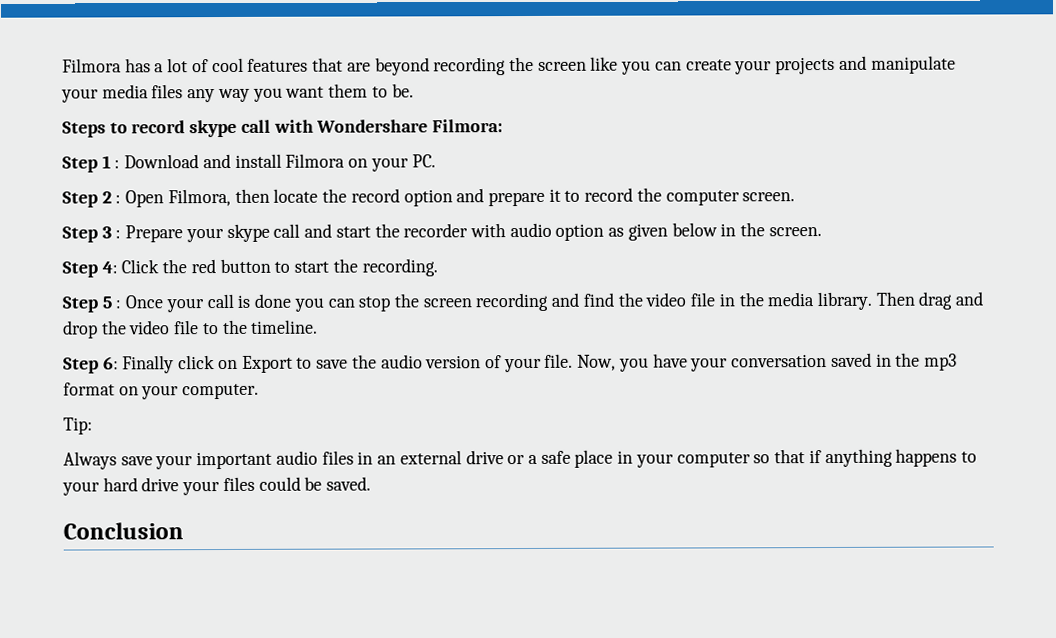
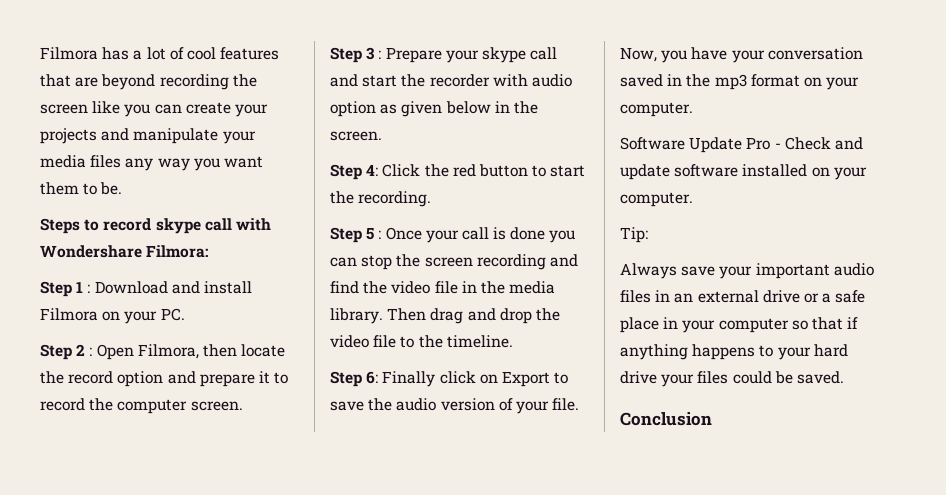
+ Software Update Pro - Check and update software installed on your computer.

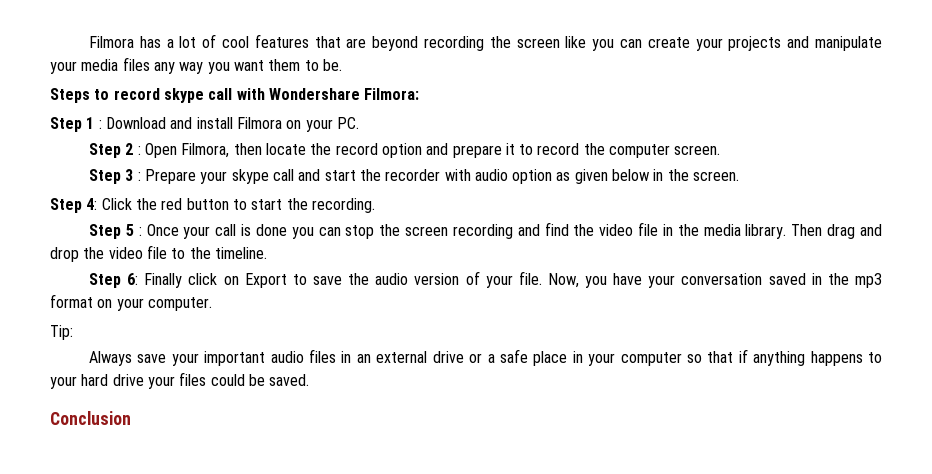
- Software Update Pro - Check and update software installed on your computer.

